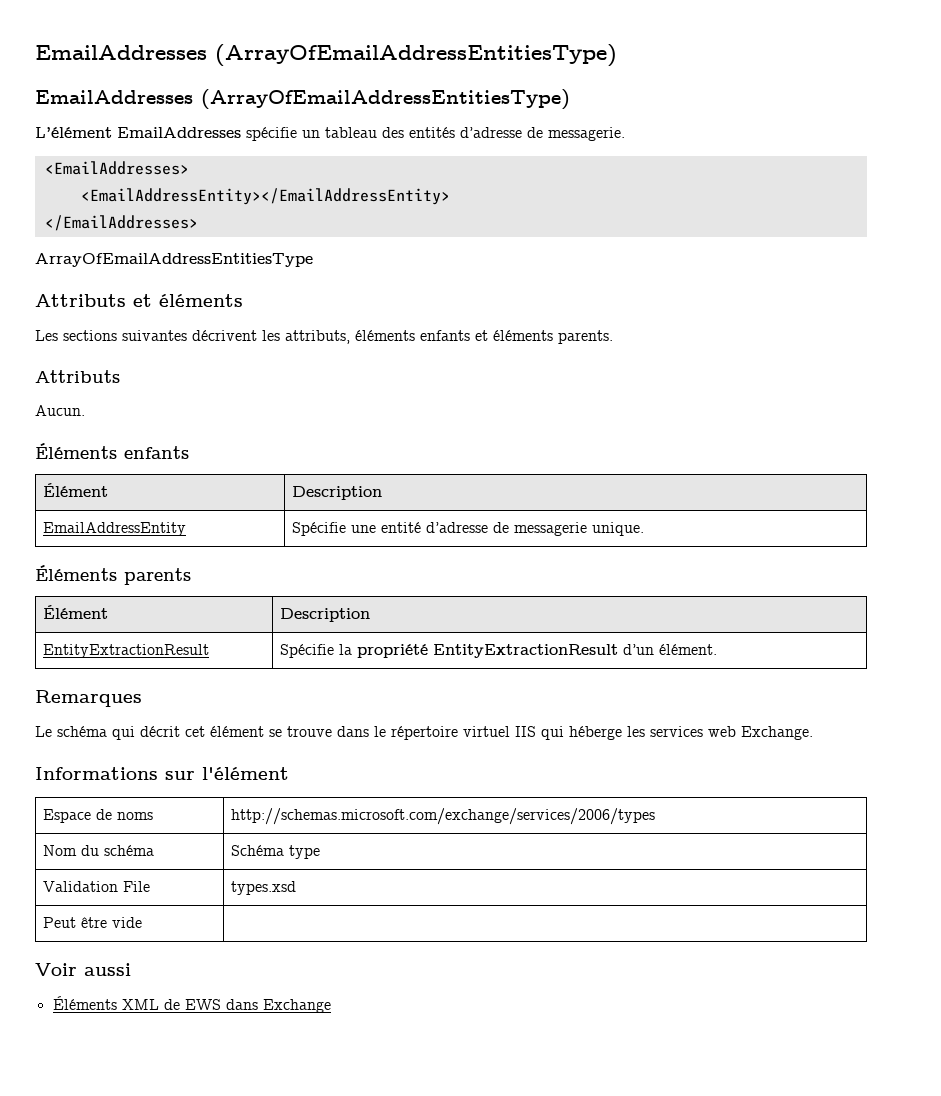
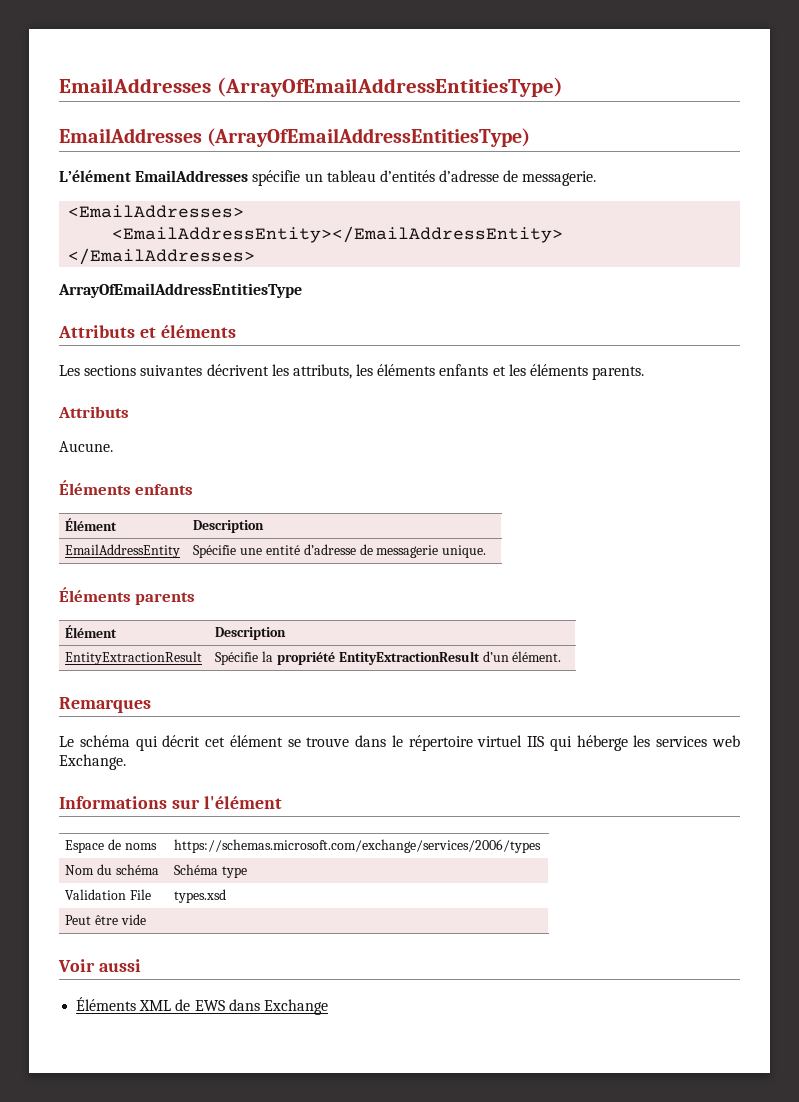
- L’élément EmailAddresses spécifie un tableau des entités d’adresse de messagerie.
+ L’élément EmailAddresses spécifie un tableau d’entités d’adresse de messagerie.
- Les sections suivantes décrivent les attributs, éléments enfants et éléments parents.
+ Les sections suivantes décrivent les attributs, les éléments enfants et les éléments parents.
- Aucun.
+ Aucune.
- Espace de noms | http://schemas.microsoft.com/exchange/services/2006/types
+ Espace de noms | https://schemas.microsoft.com/exchange/services/2006/types

